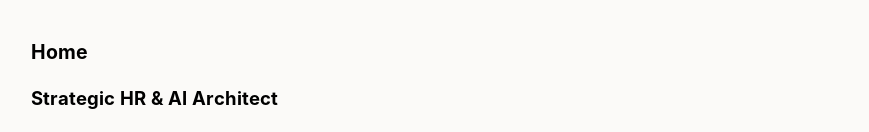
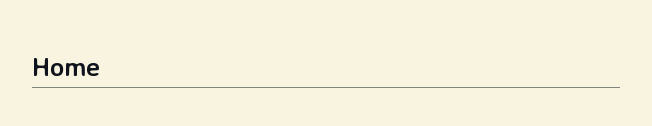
- Strategic HR & AI Architect

